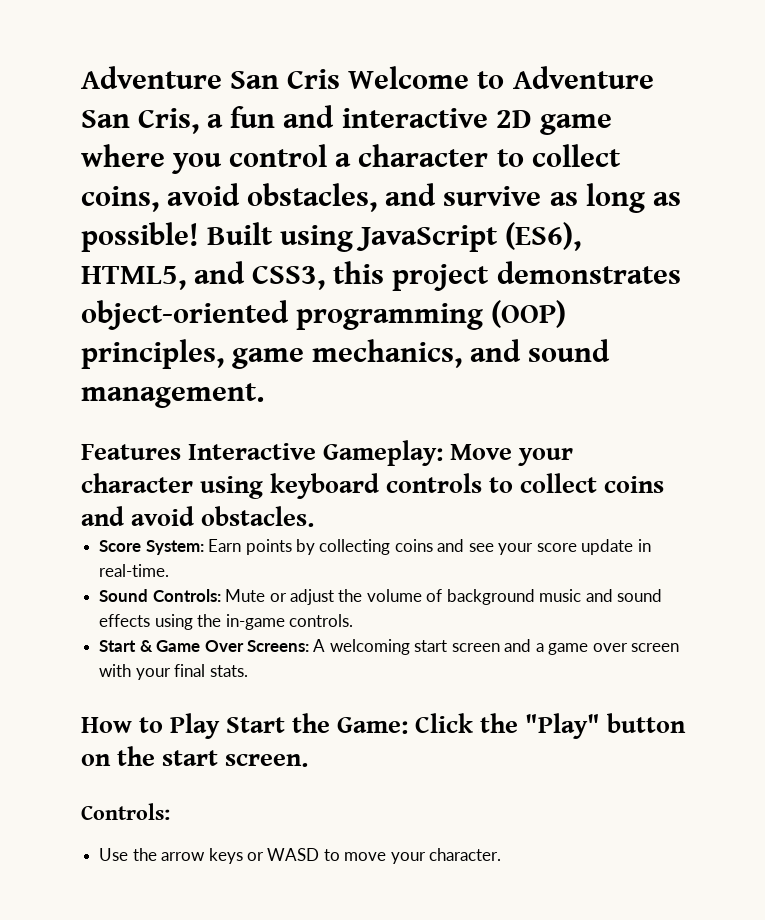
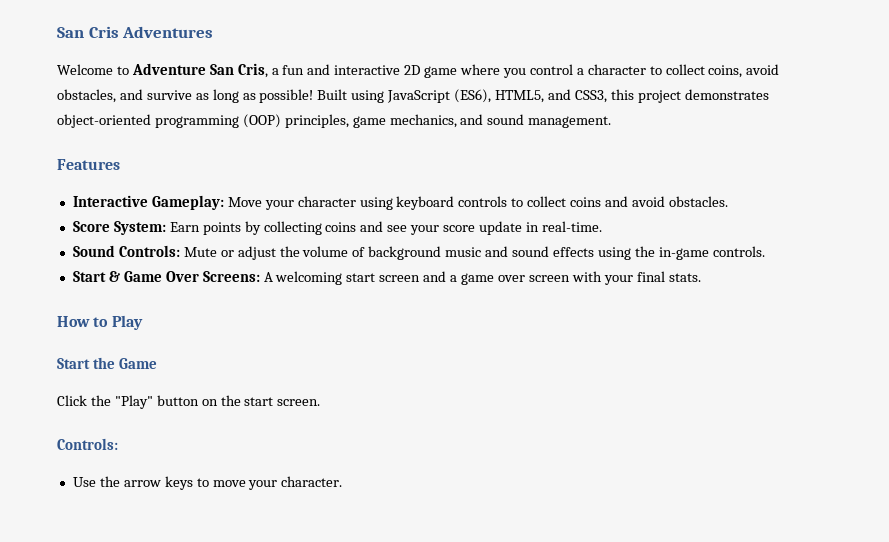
- Adventure San Cris Welcome to Adventure San Cris, a fun and interactive 2D game where you control a character to collect coins, avoid obstacles, and survive as long as possible!
+ San Cris Adventures
+ Welcome to Adventure San Cris, a fun and interactive 2D game where you control a character to collect coins, avoid obstacles, and survive as long as possible!
- Features Interactive Gameplay: Move your character using keyboard controls to collect coins and avoid obstacles.
+ Features
+ Interactive Gameplay: Move your character using keyboard controls to collect coins and avoid obstacles.
- How to Play Start the Game: Click the "Play" button on the start screen.
+ How to Play
+ Start the Game
+ Click the "Play" button on the start screen.
- Use the arrow keys or WASD to move your character.
+ Use the arrow keys to move your character.

